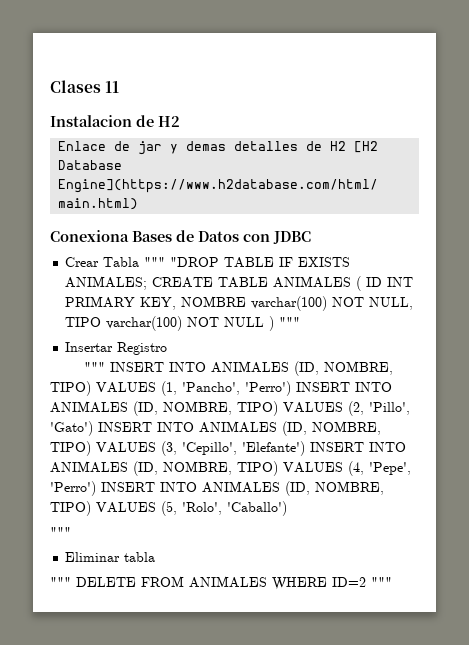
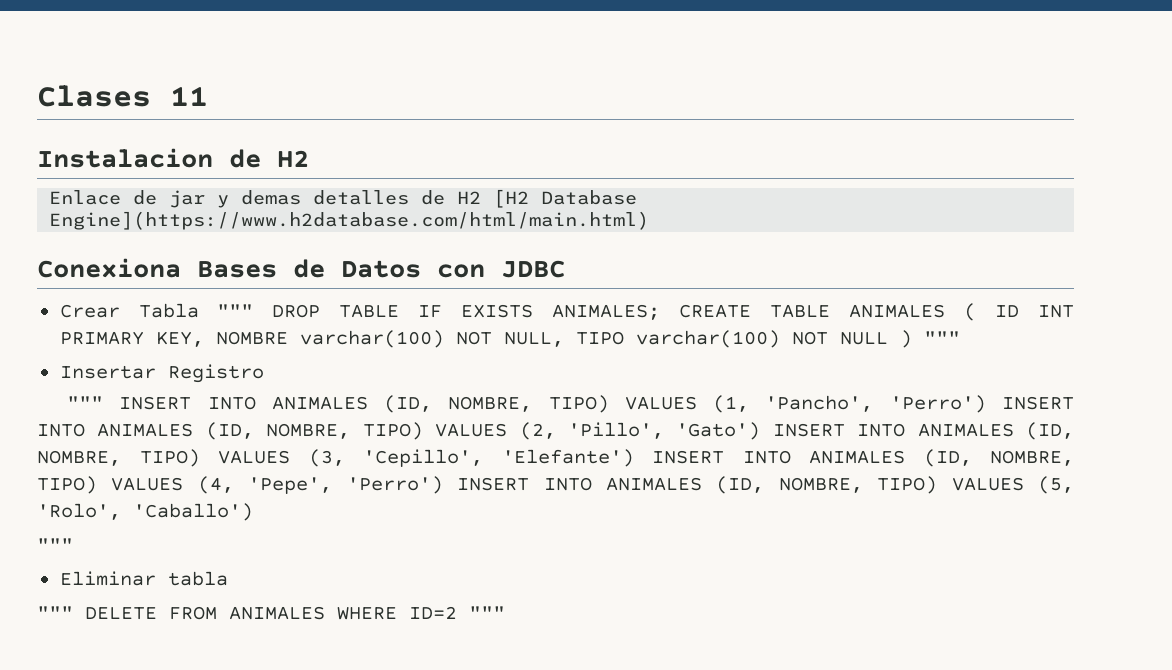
- Crear Tabla """ "DROP TABLE IF EXISTS ANIMALES; CREATE TABLE ANIMALES ( ID INT PRIMARY KEY, NOMBRE varchar(100) NOT NULL, TIPO varchar(100) NOT NULL ) """
+ Crear Tabla """ DROP TABLE IF EXISTS ANIMALES; CREATE TABLE ANIMALES ( ID INT PRIMARY KEY, NOMBRE varchar(100) NOT NULL, TIPO varchar(100) NOT NULL ) """

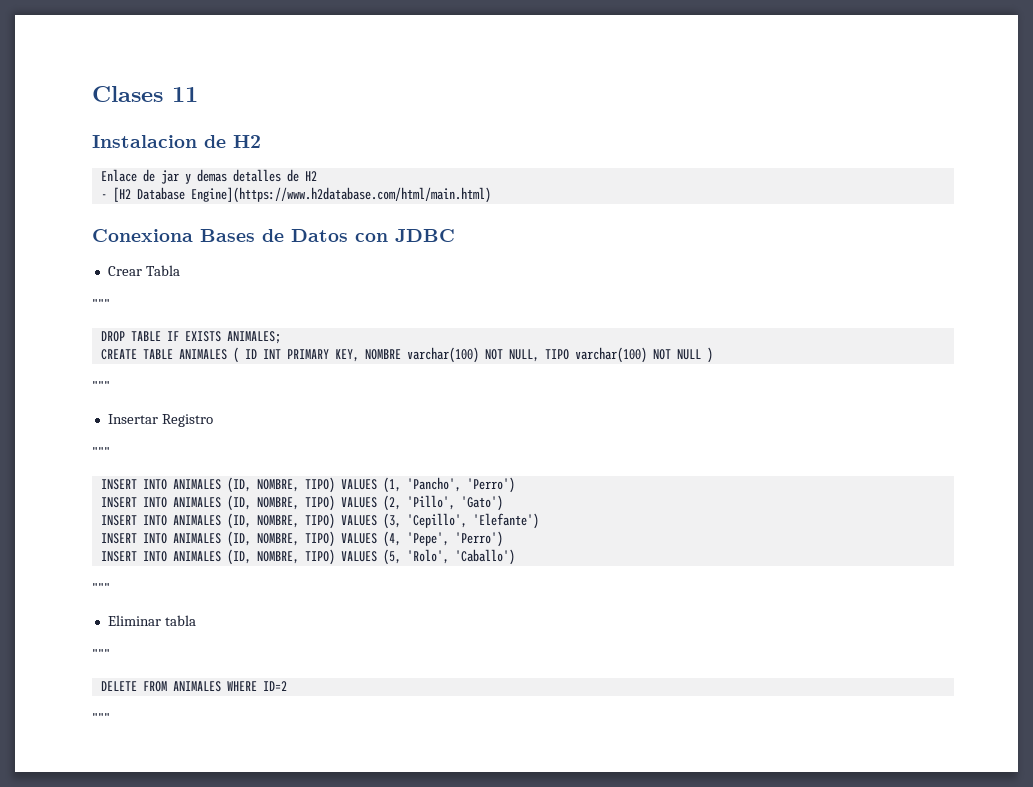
- Enlace de jar y demas detalles de H2 [H2 Database Engine](https://www.h2database.com/html/main.html)
+ Enlace de jar y demas detalles de H2
+ - [H2 Database Engine](https://www.h2database.com/html/main.html)
- Crear Tabla """ DROP TABLE IF EXISTS ANIMALES; CREATE TABLE ANIMALES ( ID INT PRIMARY KEY, NOMBRE varchar(100) NOT NULL, TIPO varchar(100) NOT NULL ) """
+ Crear Tabla
+ """
+ DROP TABLE IF EXISTS ANIMALES;
+ CREATE TABLE ANIMALES ( ID INT PRIMARY KEY, NOMBRE varchar(100) NOT NULL, TIPO varchar(100) NOT NULL )
+ """
  Insertar Registro
- """ INSERT INTO ANIMALES (ID, NOMBRE, TIPO) VALUES (1, 'Pancho', 'Perro') INSERT INTO ANIMALES (ID, NOMBRE, TIPO) VALUES (2, 'Pillo', 'Gato') INSERT INTO ANIMALES (ID, NOMBRE, TIPO) VALUES (3, 'Cepillo', 'Elefante') INSERT INTO ANIMALES (ID, NOMBRE, TIPO) VALUES (4, 'Pepe', 'Perro') INSERT INTO ANIMALES (ID, NOMBRE, TIPO) VALUES (5, 'Rolo', 'Caballo')
+ """
+ INSERT INTO ANIMALES (ID, NOMBRE, TIPO) VALUES (1, 'Pancho', 'Perro')
+ INSERT INTO ANIMALES (ID, NOMBRE, TIPO) VALUES (2, 'Pillo', 'Gato')
+ INSERT INTO ANIMALES (ID, NOMBRE, TIPO) VALUES (3, 'Cepillo', 'Elefante')
+ INSERT INTO ANIMALES (ID, NOMBRE, TIPO) VALUES (4, 'Pepe', 'Perro')
+ INSERT INTO ANIMALES (ID, NOMBRE, TIPO) VALUES (5, 'Rolo', 'Caballo')
  Eliminar tabla
- """ DELETE FROM ANIMALES WHERE ID=2 """
+ """
+ DELETE FROM ANIMALES WHERE ID=2
+ """

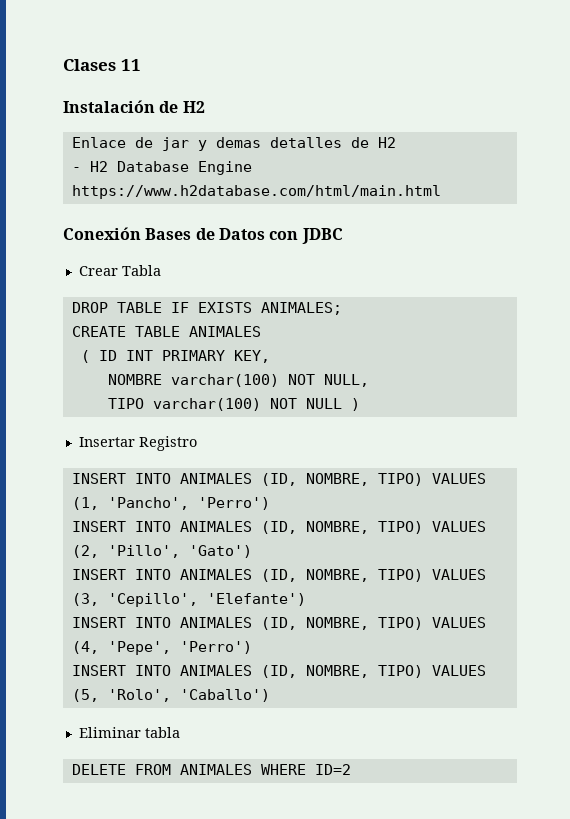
- Instalacion de H2
+ Instalación de H2
- - [H2 Database Engine](https://www.h2database.com/html/main.html)
- Conexiona Bases de Datos con JDBC
+ - H2 Database Engine https://www.h2database.com/html/main.html
+ Conexión Bases de Datos con JDBC
  Crear Tabla
- """
- CREATE TABLE ANIMALES ( ID INT PRIMARY KEY, NOMBRE varchar(100) NOT NULL, TIPO varchar(100) NOT NULL )
- """
+ CREATE TABLE ANIMALES
+ ( ID INT PRIMARY KEY,
+ NOMBRE varchar(100) NOT NULL,
+ TIPO varchar(100) NOT NULL )
  Insertar Registro
- """
  INSERT INTO ANIMALES (ID, NOMBRE, TIPO) VALUES (5, 'Rolo', 'Caballo')
- """
  Eliminar tabla
- """
  DELETE FROM ANIMALES WHERE ID=2
- """

